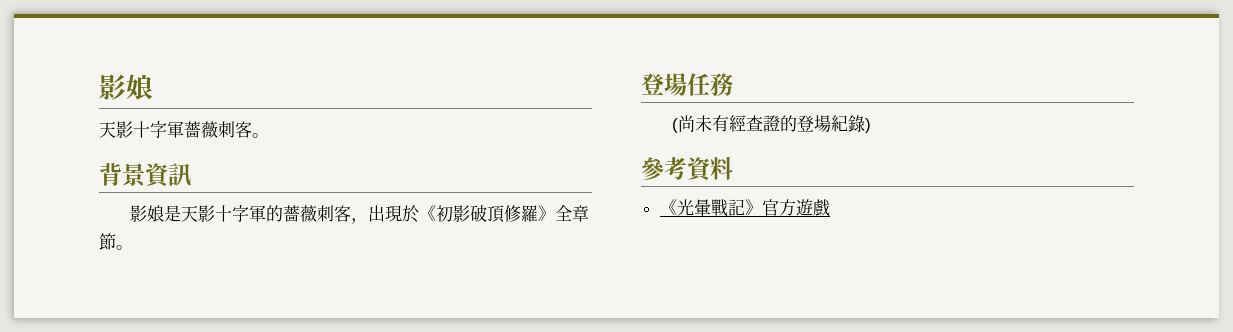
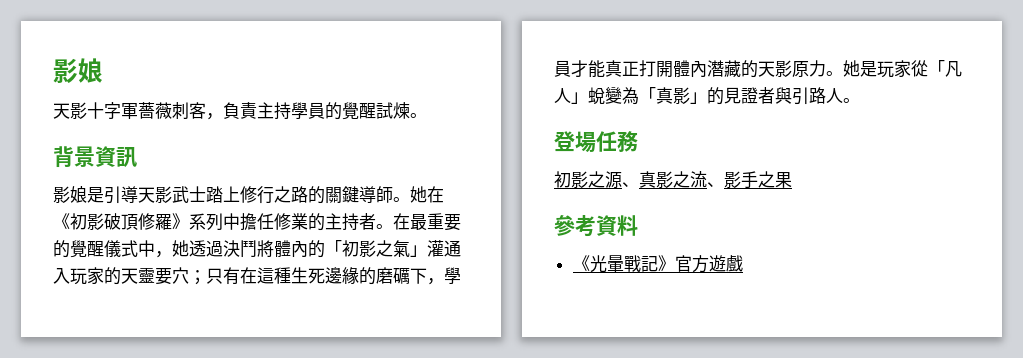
- 天影十字軍薔薇刺客。
+ 天影十字軍薔薇刺客，負責主持學員的覺醒試煉。
  背景資訊
- 影娘是天影十字軍的薔薇刺客，出現於《初影破頂修羅》全章節。
+ 影娘是引導天影武士踏上修行之路的關鍵導師。她在《初影破頂修羅》系列中擔任修業的主持者。在最重要的覺醒儀式中，她透過決鬥將體內的「初影之氣」灌通入玩家的天靈要穴；只有在這種生死邊緣的磨礪下，學員才能真正打開體內潛藏的天影原力。她是玩家從「凡人」蛻變為「真影」的見證者與引路人。
  登場任務
- (尚未有經查證的登場紀錄)
+ 初影之源、真影之流、影手之果

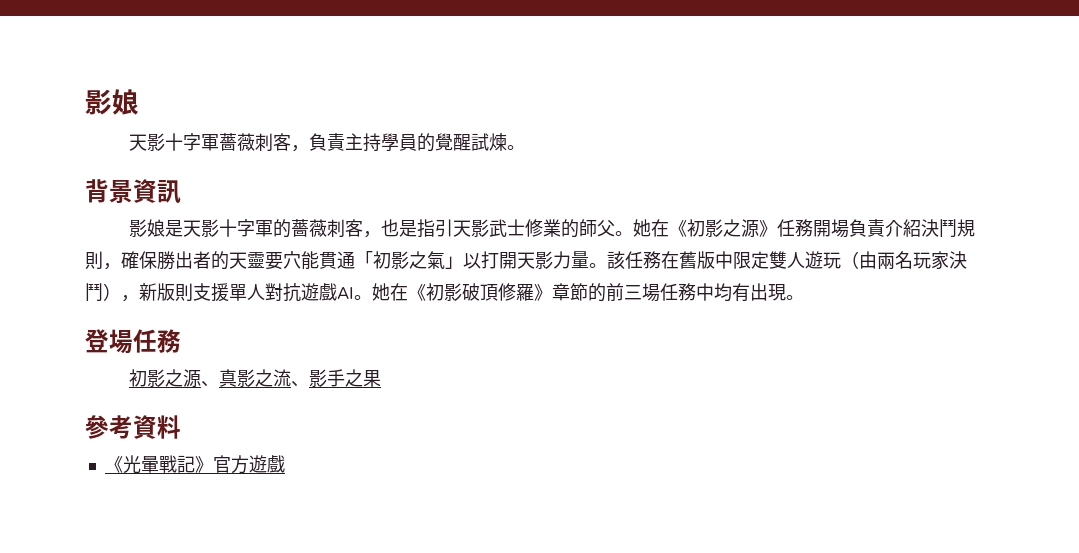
- 影娘是引導天影武士踏上修行之路的關鍵導師。
+ 影娘是天影十字軍的薔薇刺客，也是指引天影武士修業的師父。她在《初影之源》任務開場負責介紹決鬥規則，確保勝出者的天靈要穴能貫通「初影之氣」以打開天影力量。該任務在舊版中限定雙人遊玩（由兩名玩家決鬥），新版則支援單人對抗遊戲AI。
- 她在《初影破頂修羅》系列中擔任修業的主持者。在最重要的覺醒儀式中，她透過決鬥將體內的「初影之氣」灌通入玩家的天靈要穴；只有在這種生死邊緣的磨礪下，學員才能真正打開體內潛藏的天影原力。她是玩家從「凡人」蛻變為「真影」的見證者與引路人。
+ 她在《初影破頂修羅》章節的前三場任務中均有出現。

